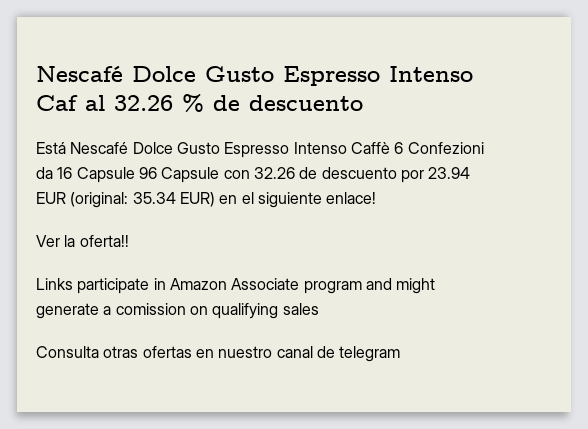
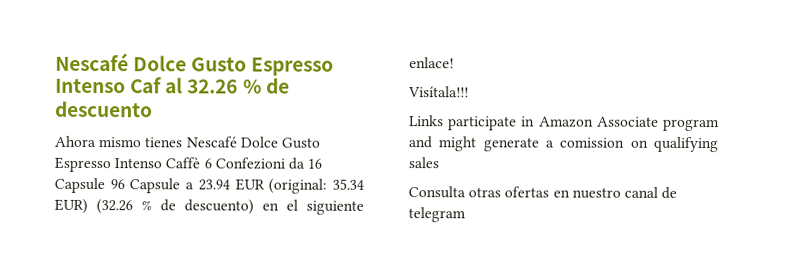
- Está Nescafé Dolce Gusto Espresso Intenso Caffè 6 Confezioni da 16 Capsule 96 Capsule con 32.26 de descuento por 23.94 EUR (original: 35.34 EUR) en el siguiente enlace!
+ Ahora mismo tienes Nescafé Dolce Gusto Espresso Intenso Caffè 6 Confezioni da 16 Capsule 96 Capsule a 23.94 EUR (original: 35.34 EUR) (32.26 % de descuento) en el siguiente enlace!
- Ver la oferta!!
+ Visítala!!!

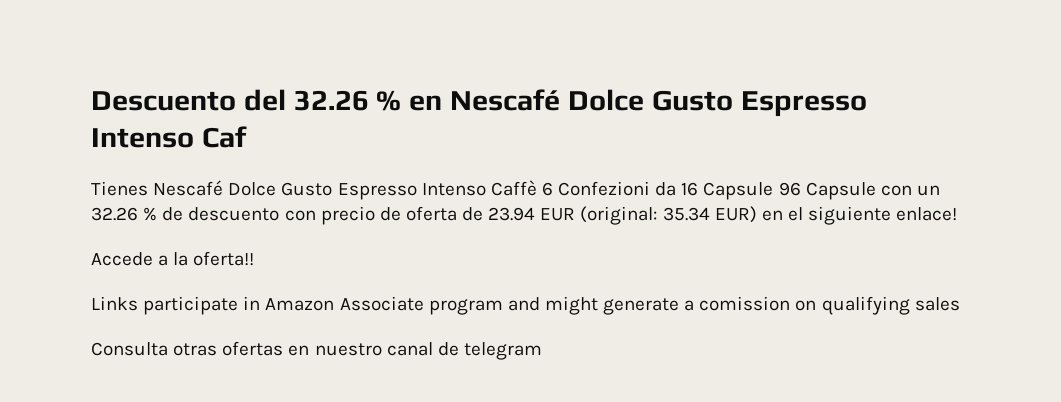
- Nescafé Dolce Gusto Espresso Intenso Caf al 32.26 % de descuento
- Ahora mismo tienes Nescafé Dolce Gusto Espresso Intenso Caffè 6 Confezioni da 16 Capsule 96 Capsule a 23.94 EUR (original: 35.34 EUR) (32.26 % de descuento) en el siguiente enlace!
+ Descuento del 32.26 % en Nescafé Dolce Gusto Espresso Intenso Caf
+ Tienes Nescafé Dolce Gusto Espresso Intenso Caffè 6 Confezioni da 16 Capsule 96 Capsule con un 32.26 % de descuento con precio de oferta de 23.94 EUR (original: 35.34 EUR) en el siguiente enlace!
- Visítala!!!
+ Accede a la oferta!!

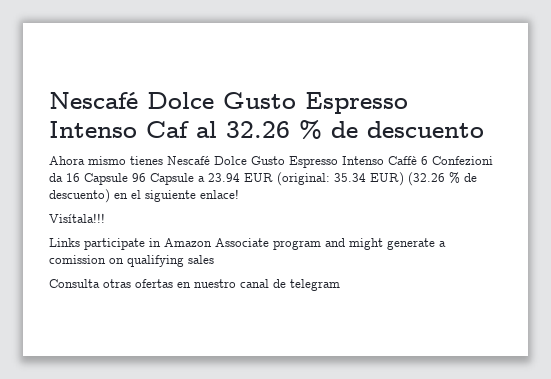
- Descuento del 32.26 % en Nescafé Dolce Gusto Espresso Intenso Caf
- Tienes Nescafé Dolce Gusto Espresso Intenso Caffè 6 Confezioni da 16 Capsule 96 Capsule con un 32.26 % de descuento con precio de oferta de 23.94 EUR (original: 35.34 EUR) en el siguiente enlace!
+ Nescafé Dolce Gusto Espresso Intenso Caf al 32.26 % de descuento
+ Ahora mismo tienes Nescafé Dolce Gusto Espresso Intenso Caffè 6 Confezioni da 16 Capsule 96 Capsule a 23.94 EUR (original: 35.34 EUR) (32.26 % de descuento) en el siguiente enlace!
- Accede a la oferta!!
+ Visítala!!!

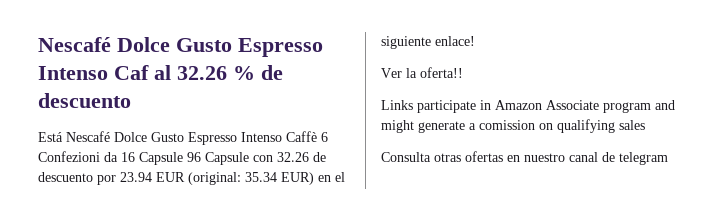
- Ahora mismo tienes Nescafé Dolce Gusto Espresso Intenso Caffè 6 Confezioni da 16 Capsule 96 Capsule a 23.94 EUR (original: 35.34 EUR) (32.26 % de descuento) en el siguiente enlace!
+ Está Nescafé Dolce Gusto Espresso Intenso Caffè 6 Confezioni da 16 Capsule 96 Capsule con 32.26 de descuento por 23.94 EUR (original: 35.34 EUR) en el siguiente enlace!
- Visítala!!!
+ Ver la oferta!!

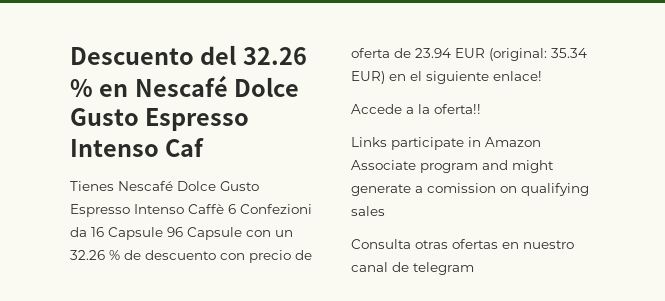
- Nescafé Dolce Gusto Espresso Intenso Caf al 32.26 % de descuento
- Está Nescafé Dolce Gusto Espresso Intenso Caffè 6 Confezioni da 16 Capsule 96 Capsule con 32.26 de descuento por 23.94 EUR (original: 35.34 EUR) en el siguiente enlace!
+ Descuento del 32.26 % en Nescafé Dolce Gusto Espresso Intenso Caf
+ Tienes Nescafé Dolce Gusto Espresso Intenso Caffè 6 Confezioni da 16 Capsule 96 Capsule con un 32.26 % de descuento con precio de oferta de 23.94 EUR (original: 35.34 EUR) en el siguiente enlace!
- Ver la oferta!!
+ Accede a la oferta!!

